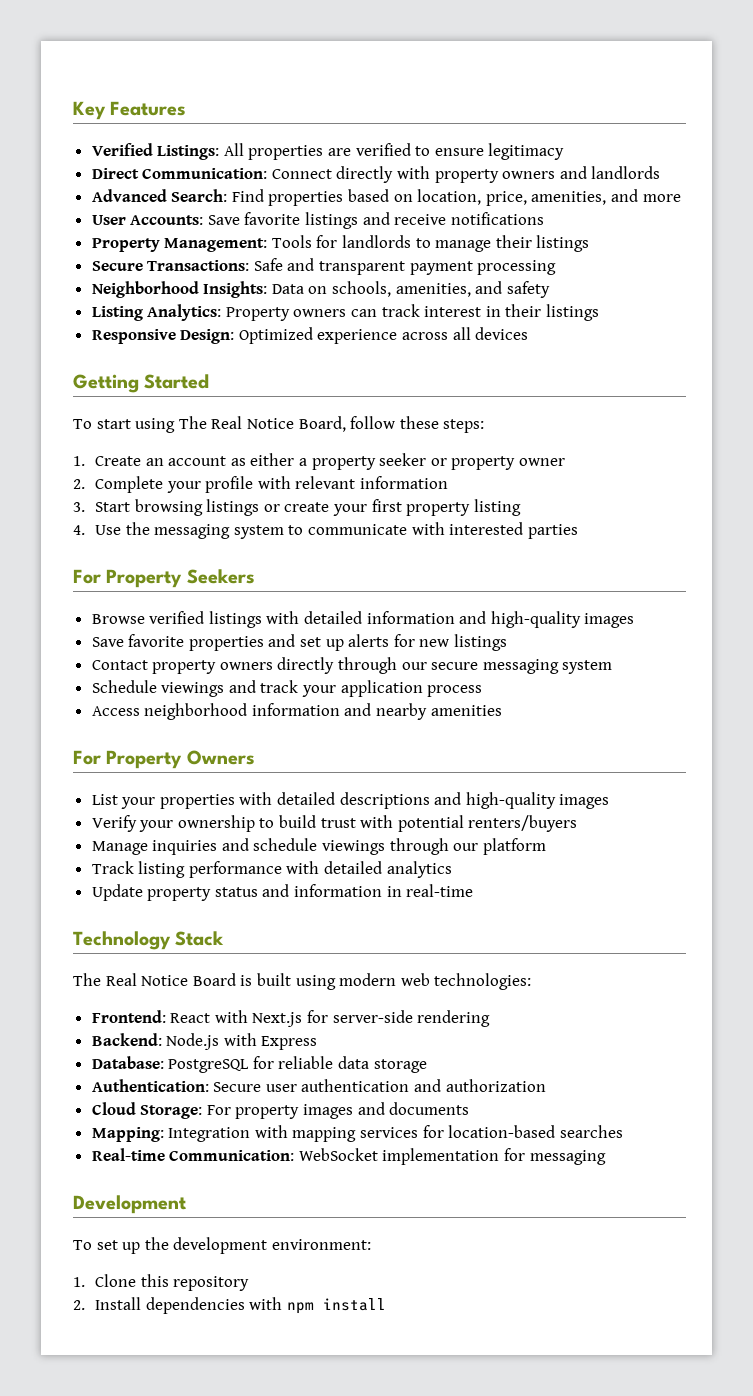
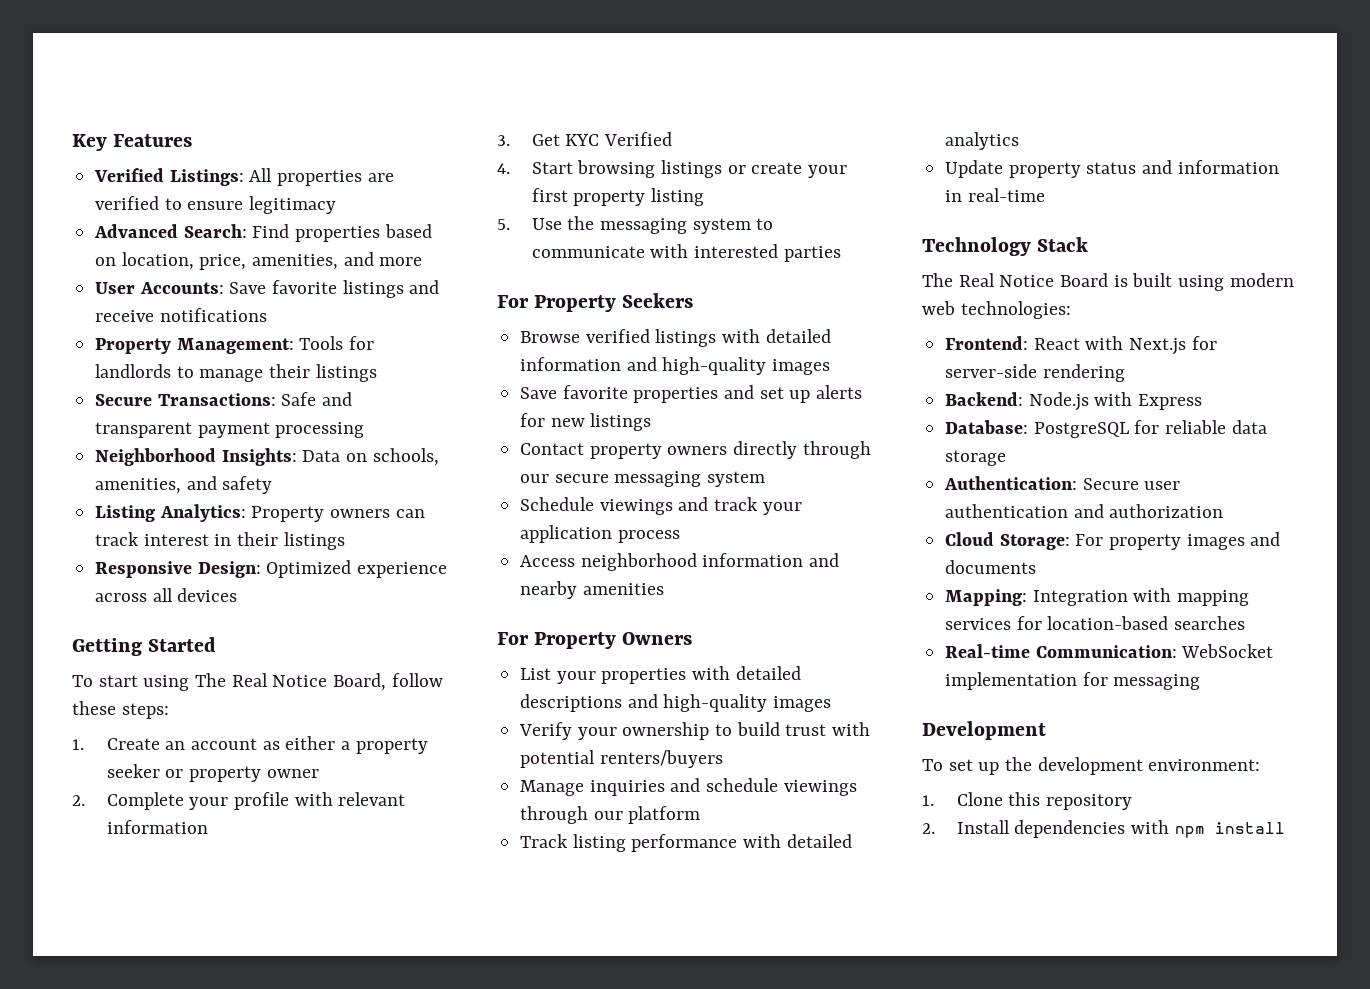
- Direct Communication: Connect directly with property owners and landlords
- 3. Start browsing listings or create your first property listing
+ 3. Get KYC Verified
+ 4. Start browsing listings or create your first property listing
- 4. Use the messaging system to communicate with interested parties
+ 5. Use the messaging system to communicate with interested parties

